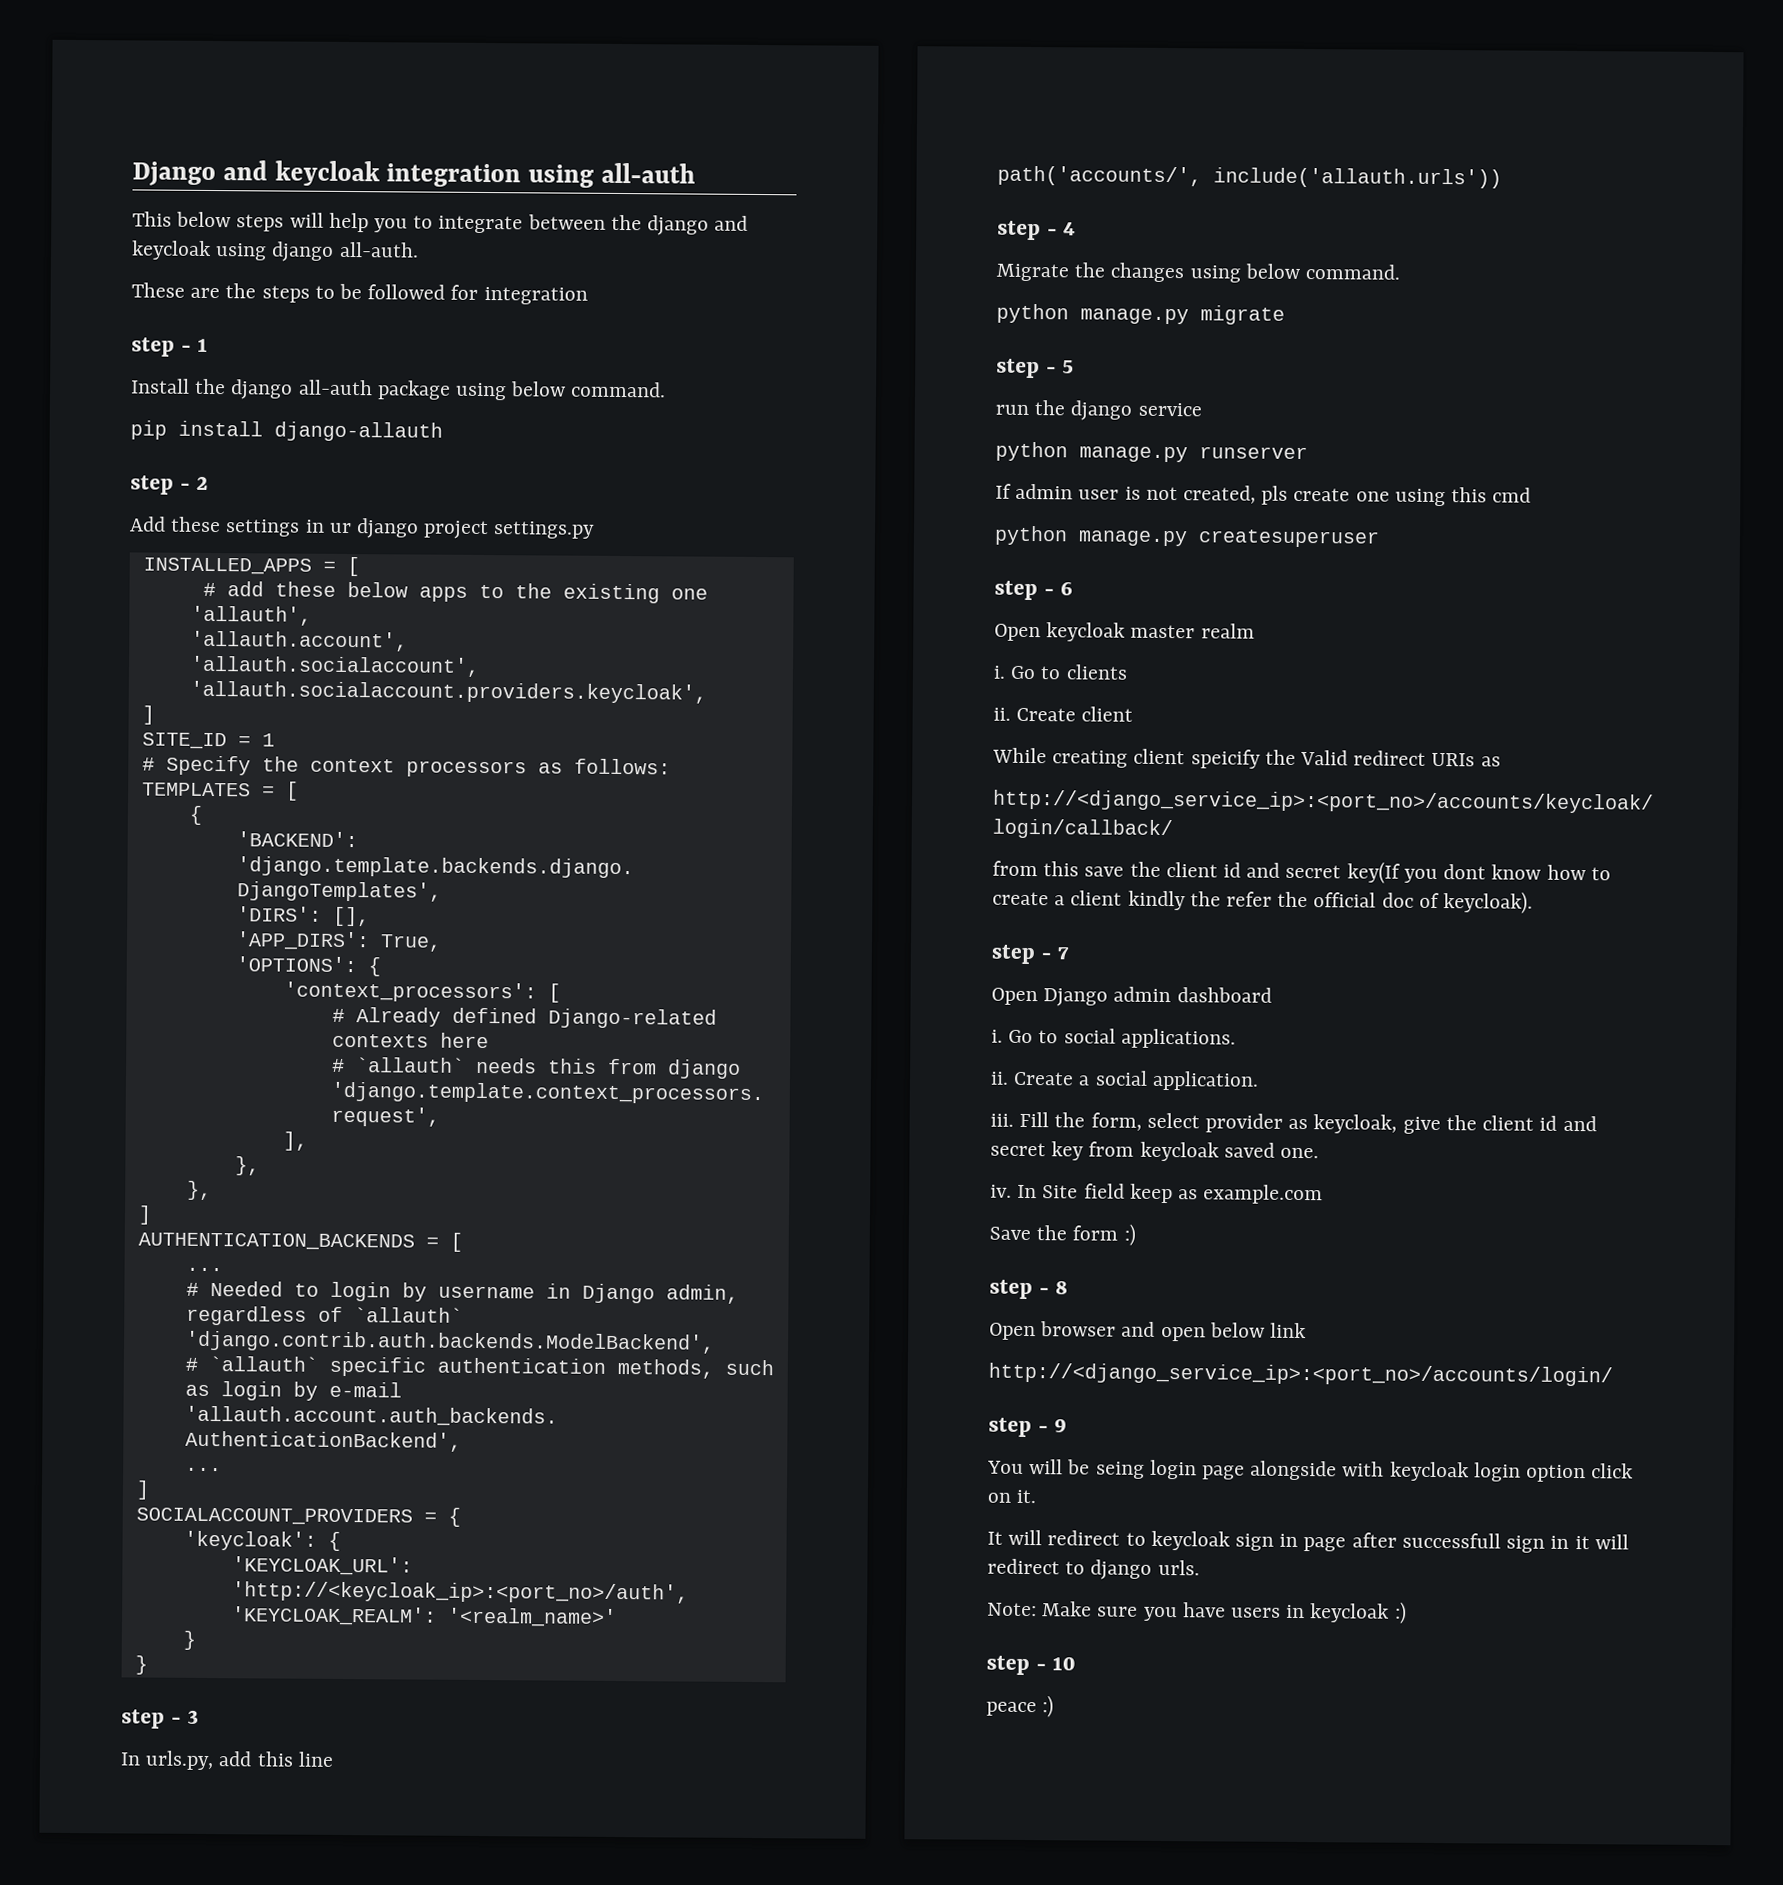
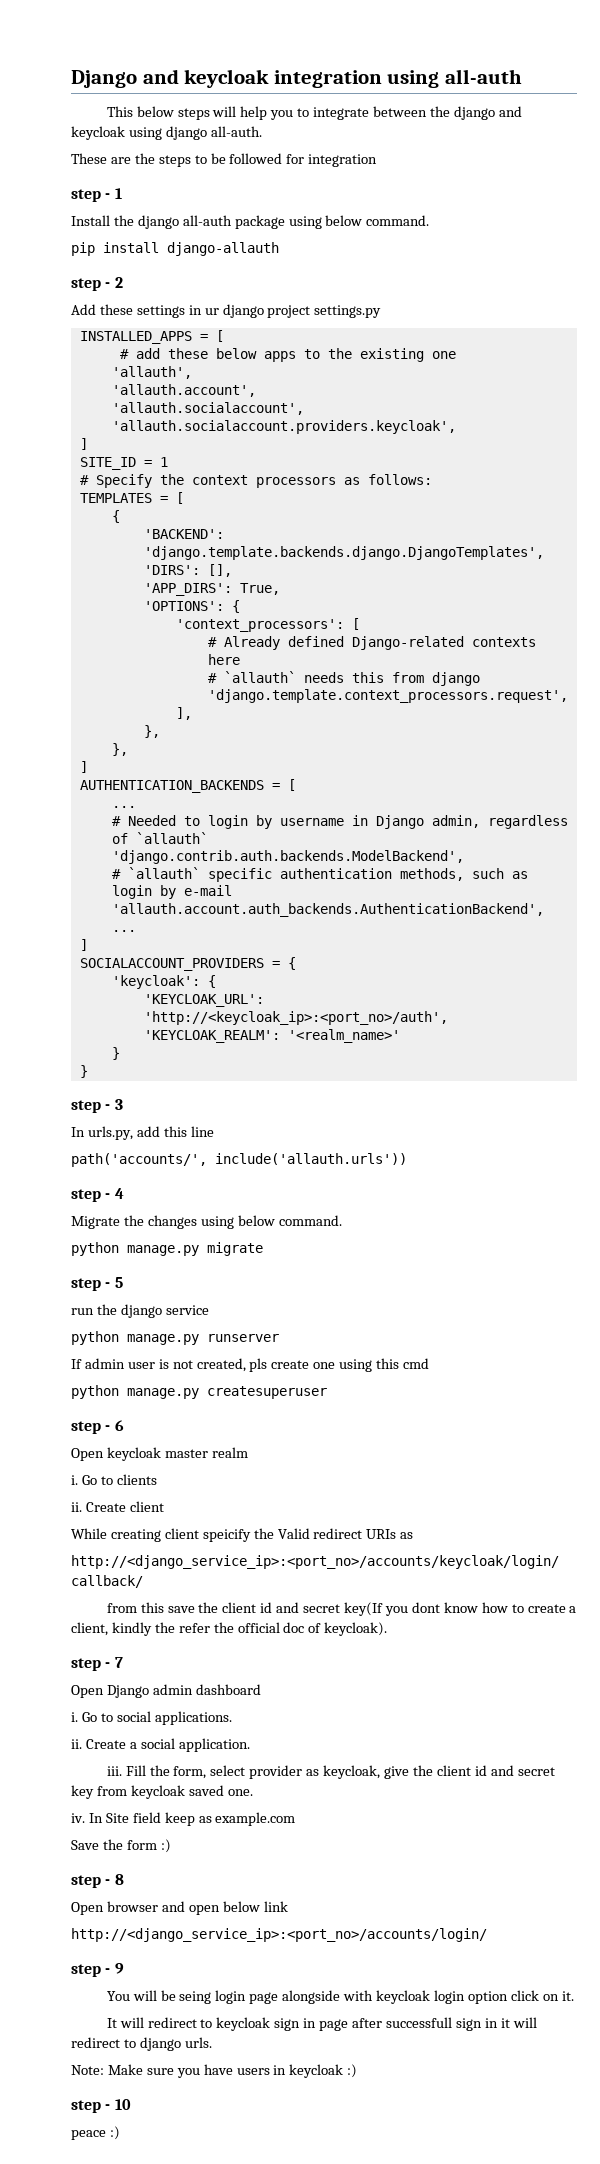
- from this save the client id and secret key(If you dont know how to create a client kindly the refer the official doc of keycloak).
+ from this save the client id and secret key(If you dont know how to create a client, kindly the refer the official doc of keycloak).

